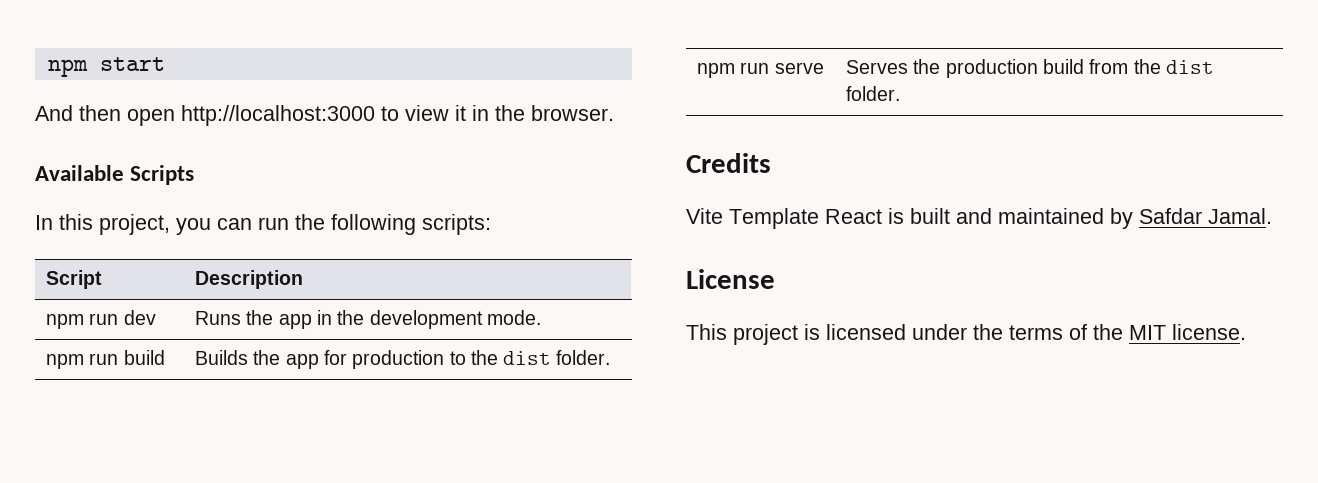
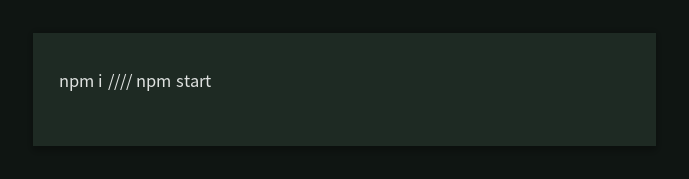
- npm start
- And then open http://localhost:3000 to view it in the browser.
- Available Scripts
- In this project, you can run the following scripts:
- Script | Description
- npm run dev | Runs the app in the development mode.
- npm run build | Builds the app for production to the dist folder.
- npm run serve | Serves the production build from the dist folder.
- Credits
- Vite Template React is built and maintained by Safdar Jamal.
- License
- This project is licensed under the terms of the MIT license.
+ npm i //// npm start

